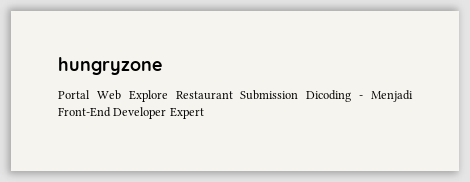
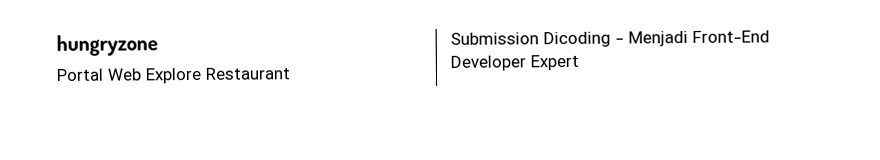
- Portal Web Explore Restaurant Submission Dicoding - Menjadi Front-End Developer Expert
+ Portal Web Explore Restaurant
+ Submission Dicoding - Menjadi Front-End Developer Expert

